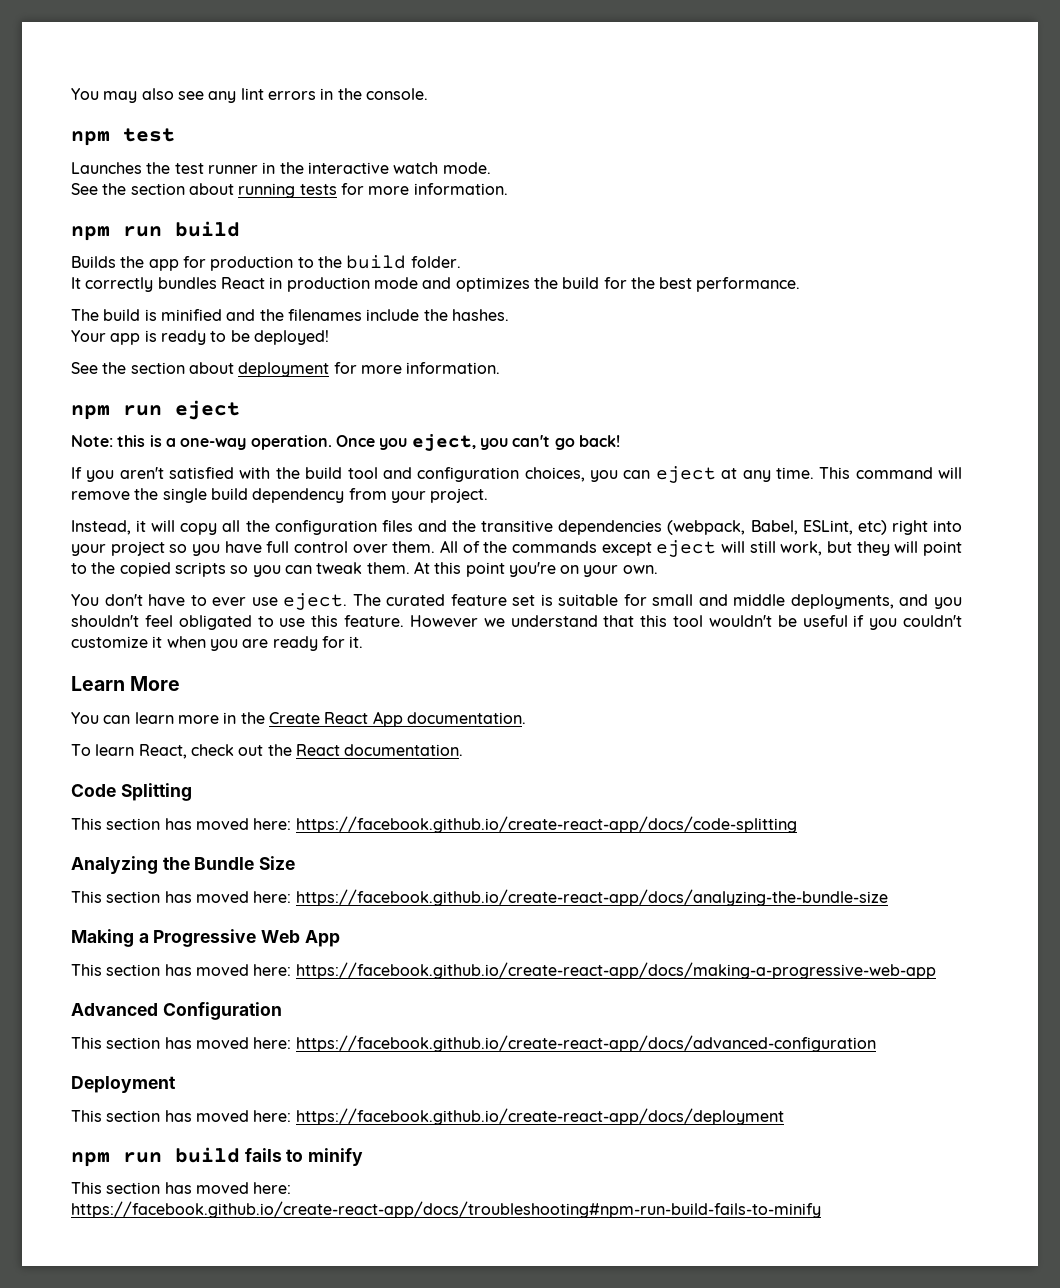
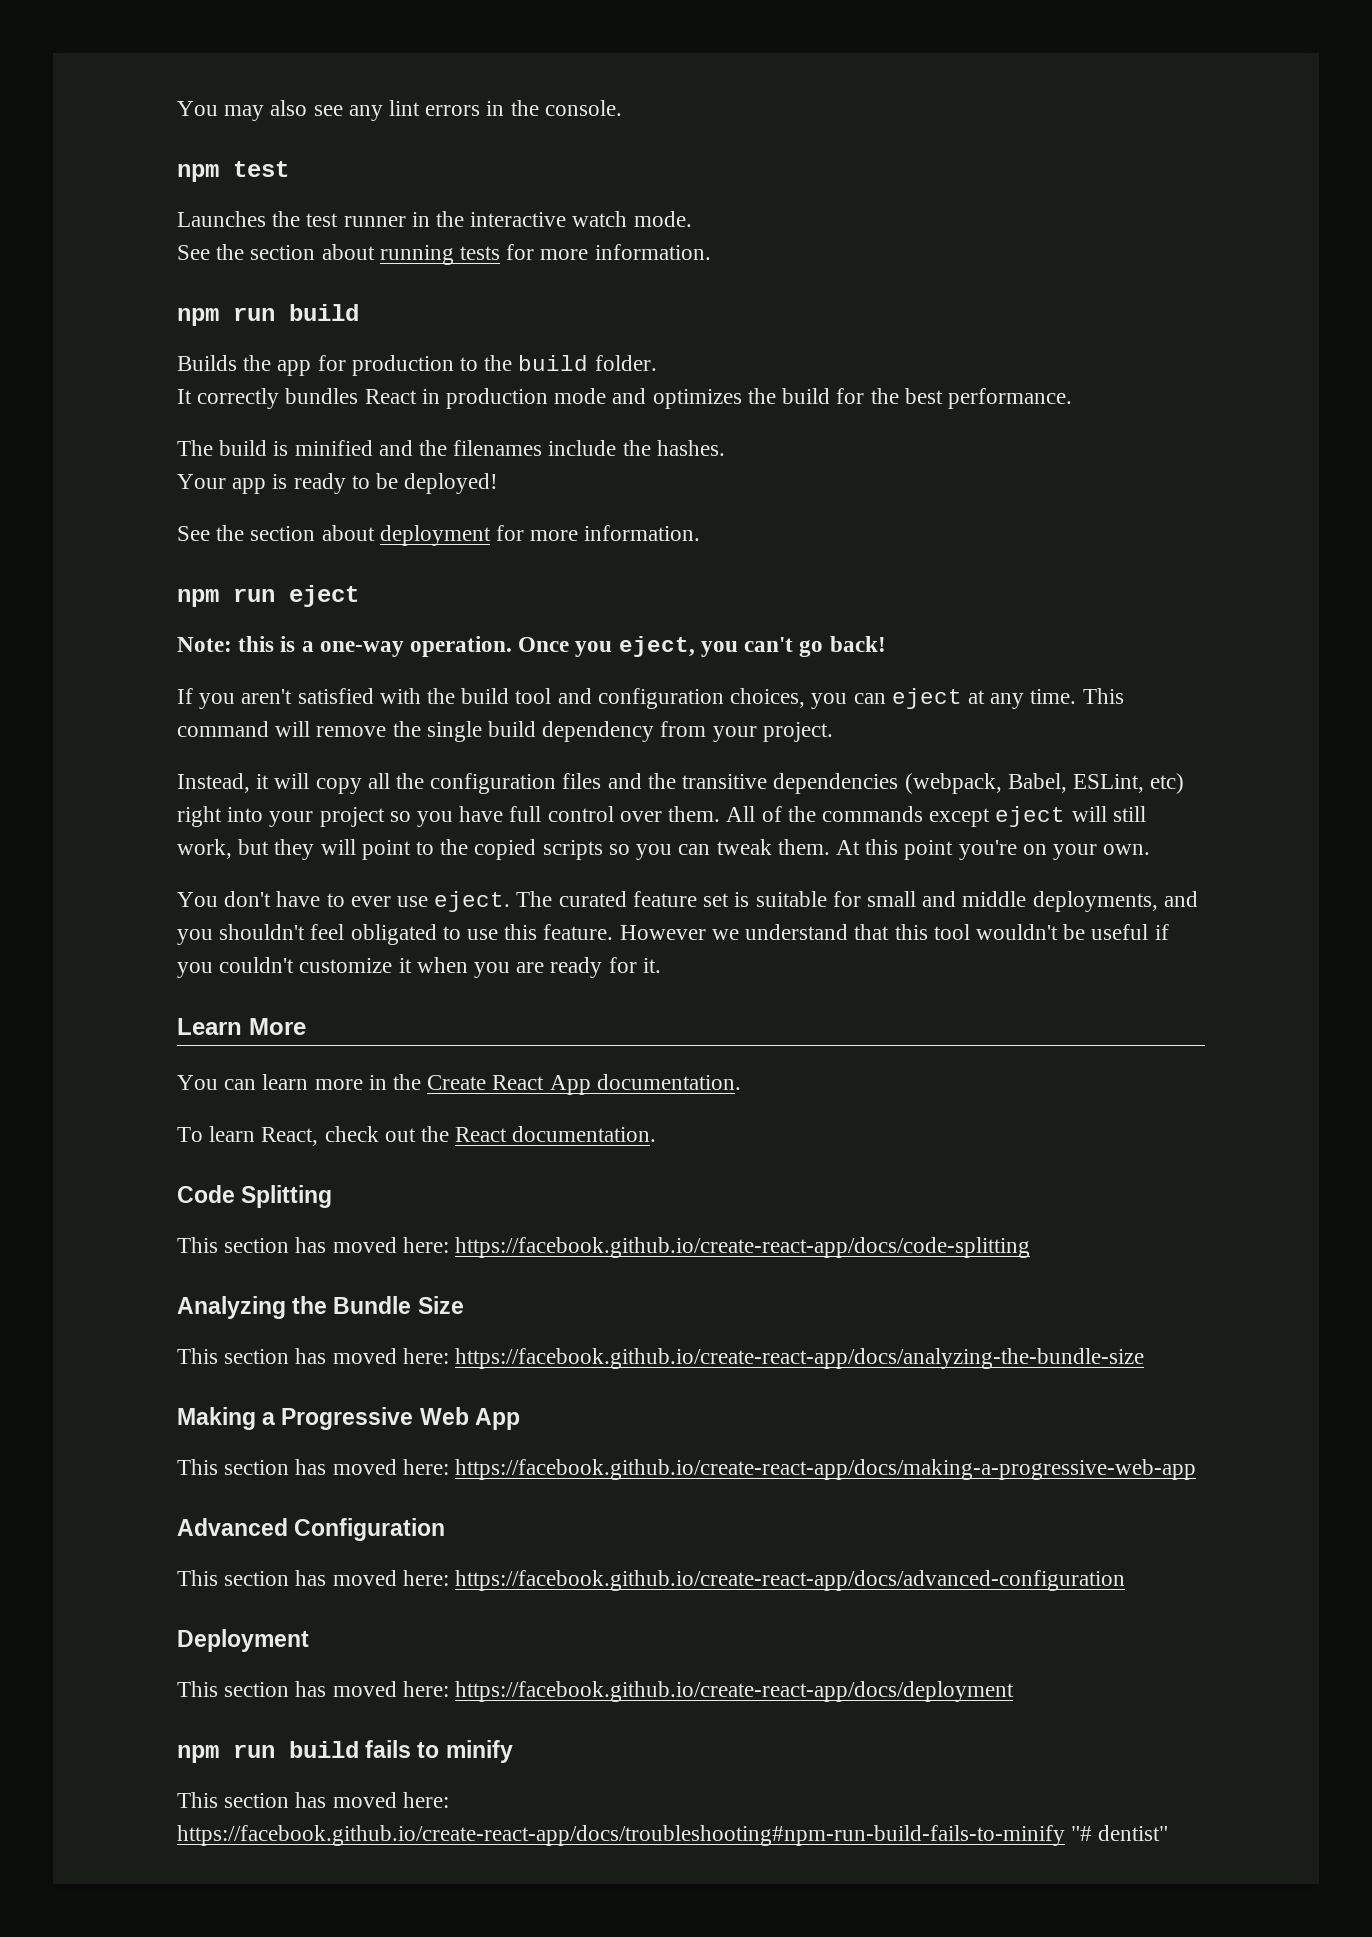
- This section has moved here: https://facebook.github.io/create-react-app/docs/troubleshooting#npm-run-build-fails-to-minify
+ This section has moved here: https://facebook.github.io/create-react-app/docs/troubleshooting#npm-run-build-fails-to-minify "# dentist"

